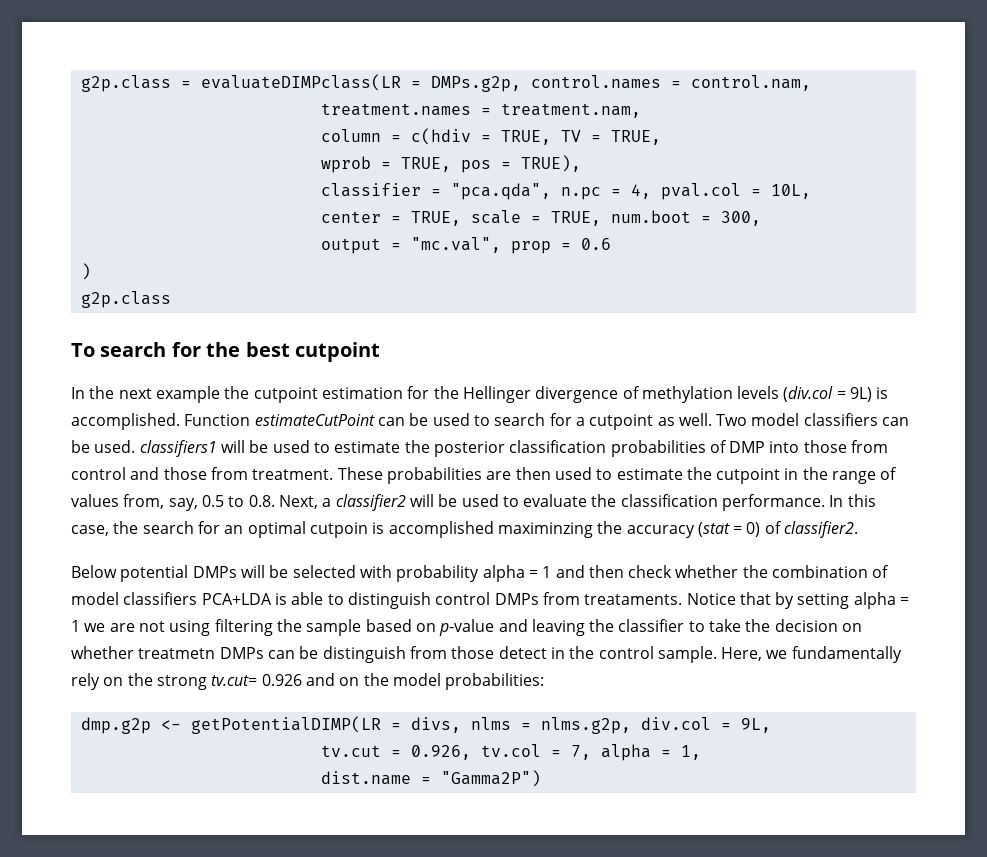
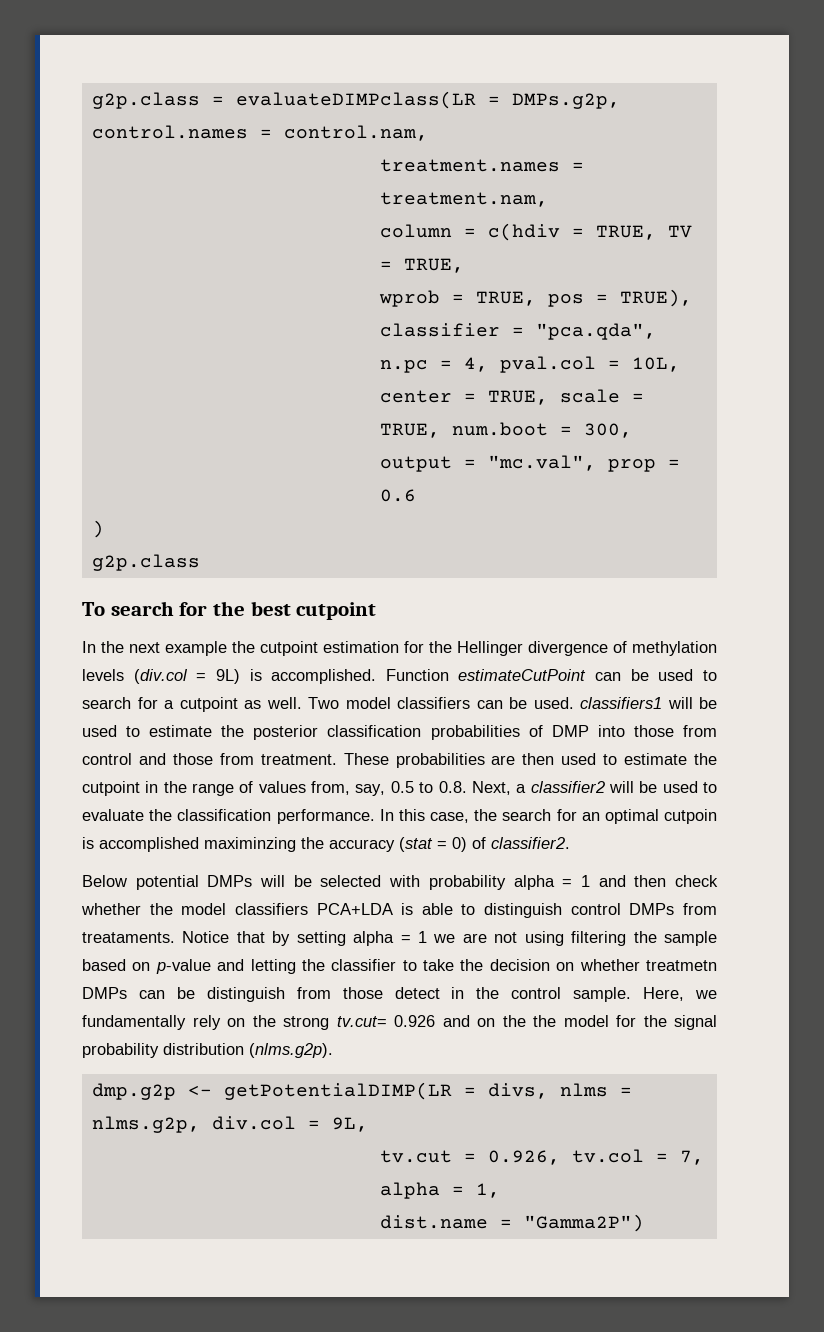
- Below potential DMPs will be selected with probability alpha = 1 and then check whether the combination of model classifiers PCA+LDA is able to distinguish control DMPs from treataments.
+ Below potential DMPs will be selected with probability alpha = 1 and then check whether the model classifiers PCA+LDA is able to distinguish control DMPs from treataments.
- Notice that by setting alpha = 1 we are not using filtering the sample based on p-value and leaving the classifier to take the decision on whether treatmetn DMPs can be distinguish from those detect in the control sample.
+ Notice that by setting alpha = 1 we are not using filtering the sample based on p-value and letting the classifier to take the decision on whether treatmetn DMPs can be distinguish from those detect in the control sample.
- Here, we fundamentally rely on the strong tv.cut= 0.926 and on the model probabilities:
+ Here, we fundamentally rely on the strong tv.cut= 0.926 and on the the model for the signal probability distribution (nlms.g2p).

